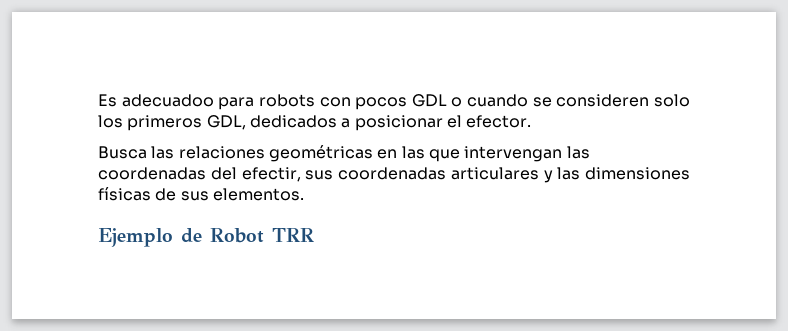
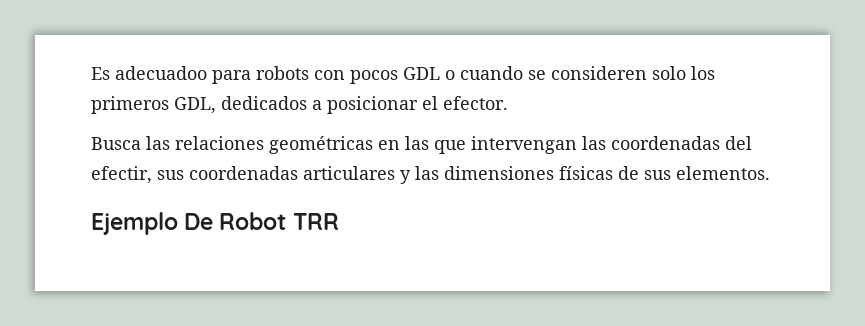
- Ejemplo de Robot TRR
+ Ejemplo De Robot TRR

